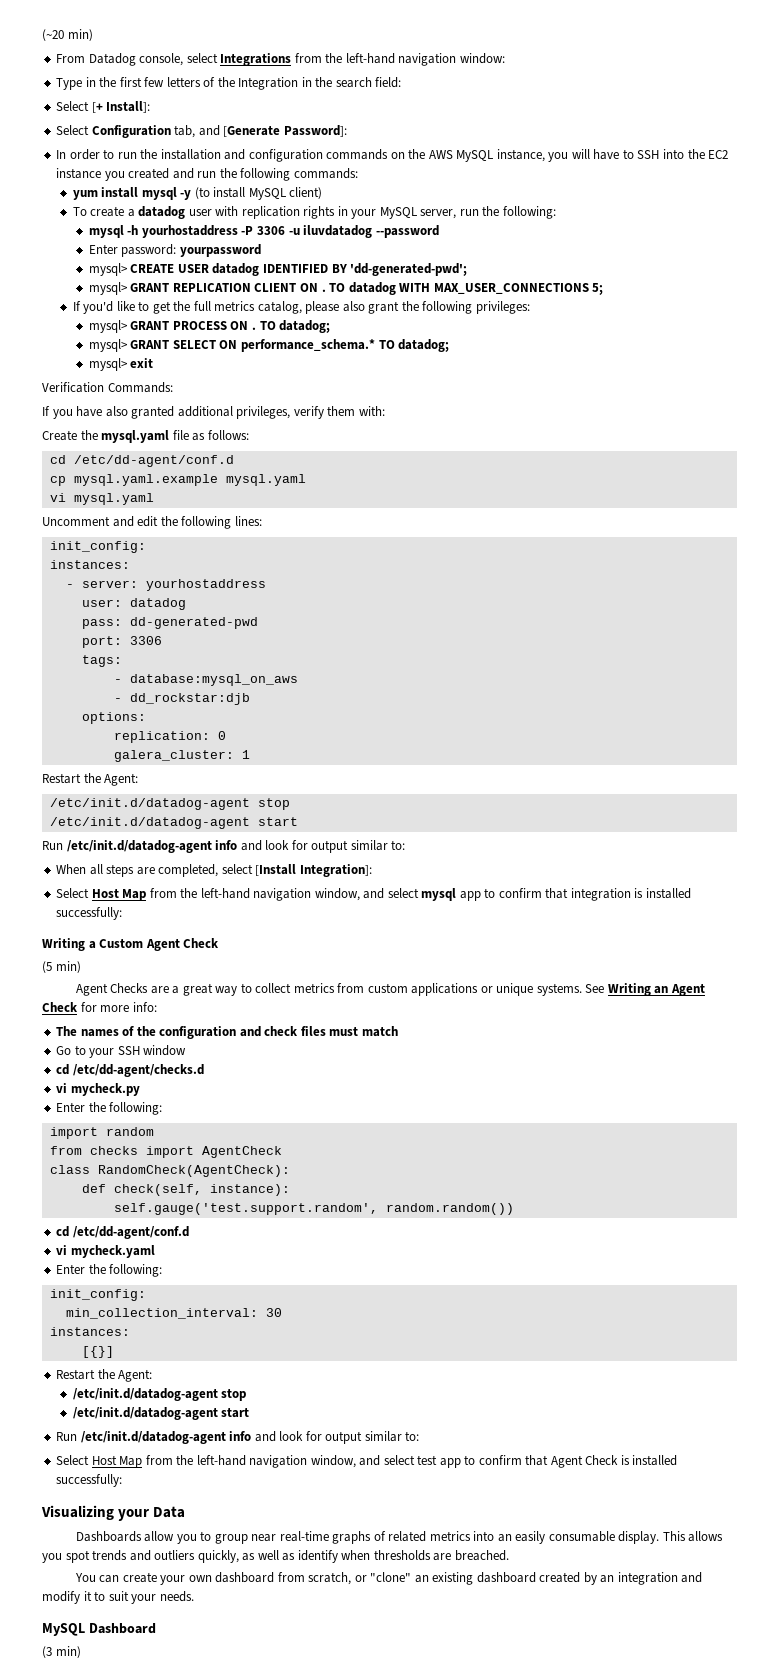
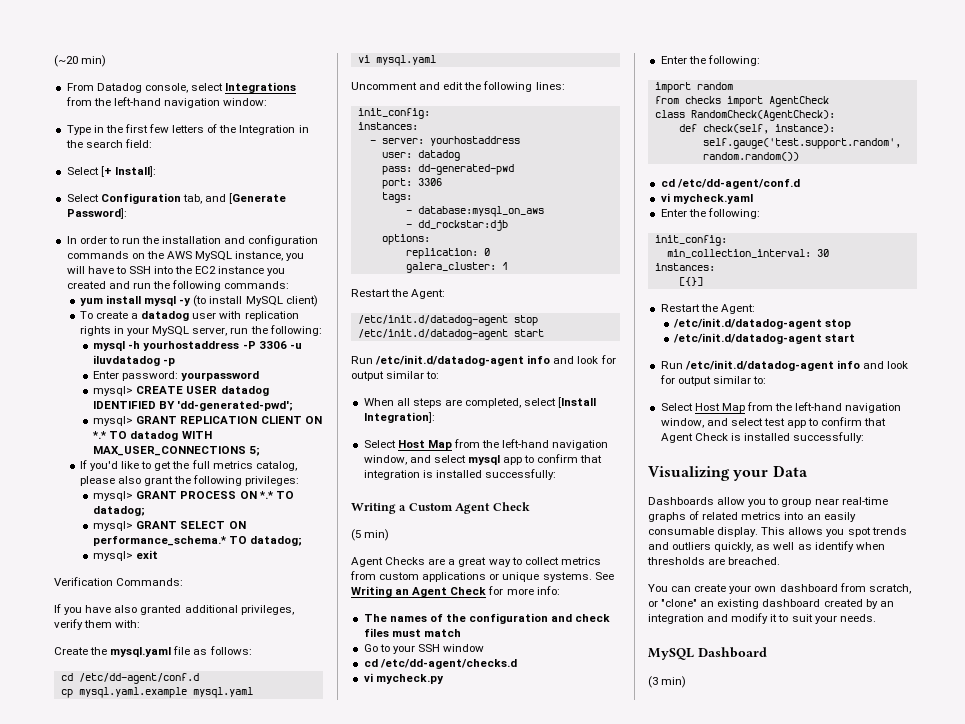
- mysql -h yourhostaddress -P 3306 -u iluvdatadog --password
+ mysql -h yourhostaddress -P 3306 -u iluvdatadog -p
- mysql> GRANT REPLICATION CLIENT ON . TO datadog WITH MAX_USER_CONNECTIONS 5;
+ mysql> GRANT REPLICATION CLIENT ON *.* TO datadog WITH MAX_USER_CONNECTIONS 5;
- mysql> GRANT PROCESS ON . TO datadog;
+ mysql> GRANT PROCESS ON *.* TO datadog;

